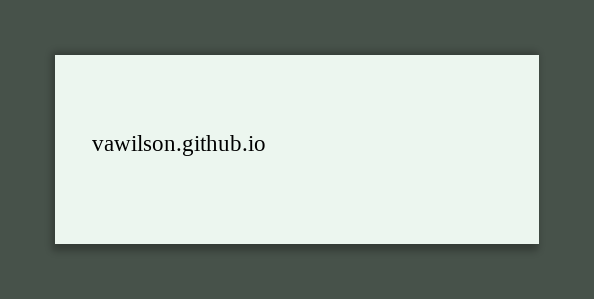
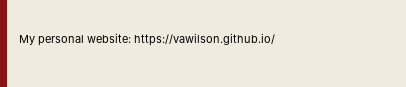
- vawilson.github.io
+ My personal website: https://vawilson.github.io/

